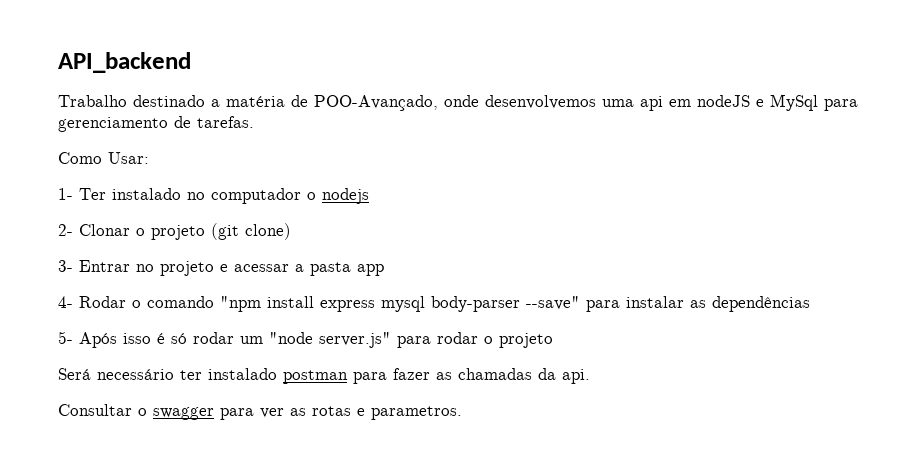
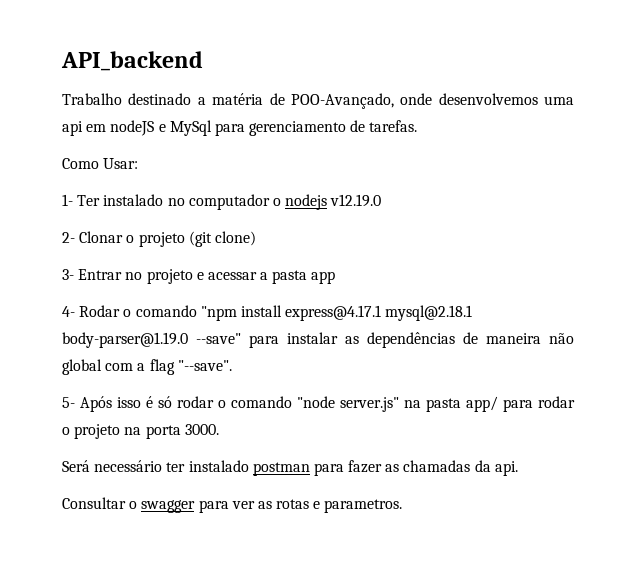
- 1- Ter instalado no computador o nodejs
+ 1- Ter instalado no computador o nodejs v12.19.0
- 4- Rodar o comando "npm install express mysql body-parser --save" para instalar as dependências
+ 4- Rodar o comando "npm install express@4.17.1 mysql@2.18.1 body-parser@1.19.0 --save" para instalar as dependências de maneira não global com a flag "--save".
- 5- Após isso é só rodar um "node server.js" para rodar o projeto
+ 5- Após isso é só rodar o comando "node server.js" na pasta app/ para rodar o projeto na porta 3000.

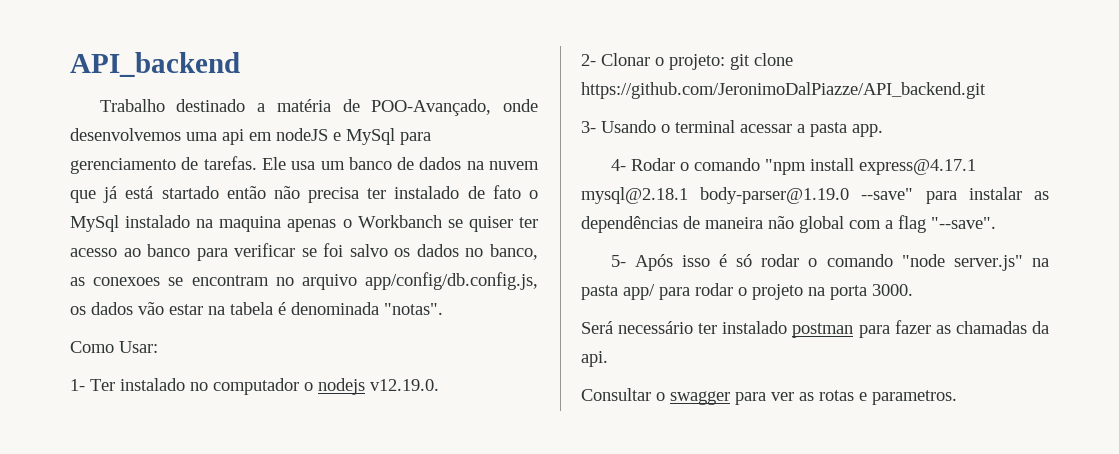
+ Ele usa um banco de dados na nuvem que já está startado então não precisa ter instalado de fato o MySql instalado na maquina apenas o Workbanch se quiser ter acesso ao banco para verificar se foi salvo os dados no banco, as conexoes se encontram no arquivo app/config/db.config.js, os dados vão estar na tabela é denominada "notas".
- 1- Ter instalado no computador o nodejs v12.19.0
+ 1- Ter instalado no computador o nodejs v12.19.0.
- 2- Clonar o projeto (git clone)
- 3- Entrar no projeto e acessar a pasta app
+ 2- Clonar o projeto: git clone https://github.com/JeronimoDalPiazze/API_backend.git
+ 3- Usando o terminal acessar a pasta app.

